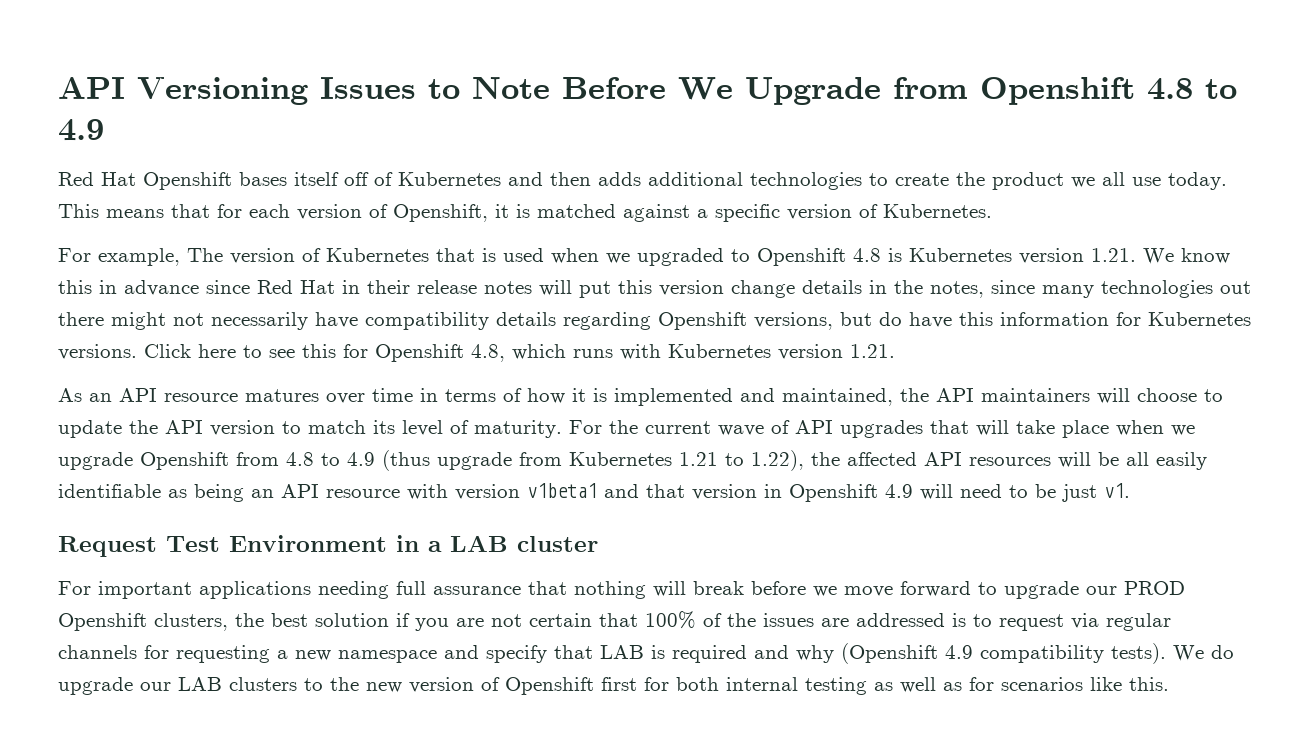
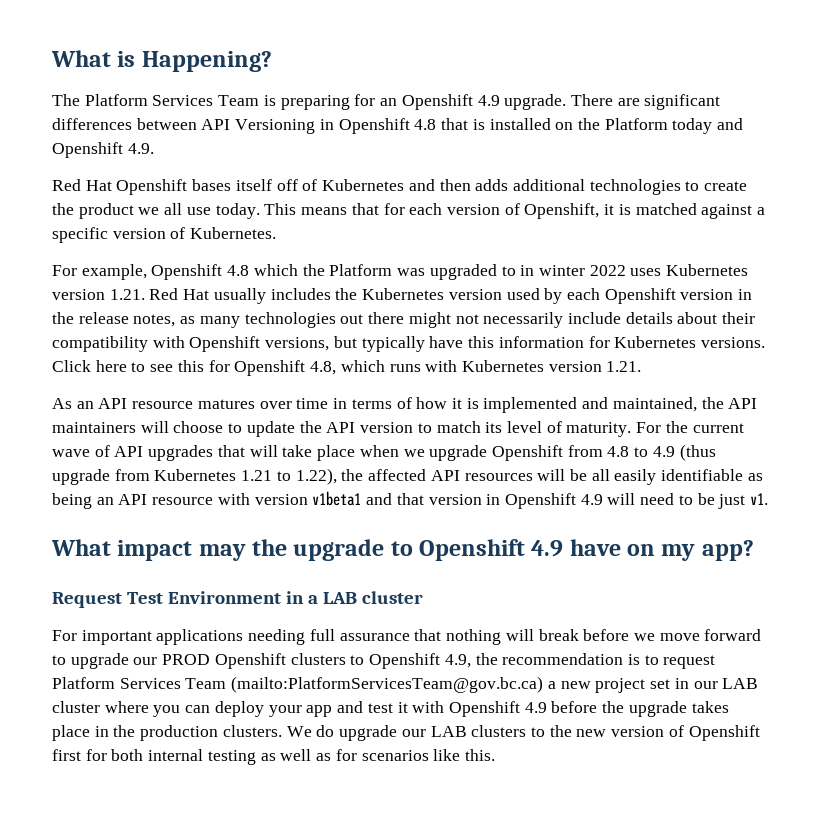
- API Versioning Issues to Note Before We Upgrade from Openshift 4.8 to 4.9
+ What is Happening?
+ The Platform Services Team is preparing for an Openshift 4.9 upgrade. There are significant differences between API Versioning in Openshift 4.8 that is installed on the Platform today and Openshift 4.9.
- For example, The version of Kubernetes that is used when we upgraded to Openshift 4.8 is Kubernetes version 1.21. We know this in advance since Red Hat in their release notes will put this version change details in the notes, since many technologies out there might not necessarily have compatibility details regarding Openshift versions, but do have this information for Kubernetes versions.
+ For example, Openshift 4.8 which the Platform was upgraded to in winter 2022 uses Kubernetes version 1.21. Red Hat usually includes the Kubernetes version used by each Openshift version in the release notes, as many technologies out there might not necessarily include details about their compatibility with Openshift versions, but typically have this information for Kubernetes versions.
+ What impact may the upgrade to Openshift 4.9 have on my app?
- For important applications needing full assurance that nothing will break before we move forward to upgrade our PROD Openshift clusters, the best solution if you are not certain that 100% of the issues are addressed is to request via regular channels for requesting a new namespace and specify that LAB is required and why (Openshift 4.9 compatibility tests).
+ For important applications needing full assurance that nothing will break before we move forward to upgrade our PROD Openshift clusters to Openshift 4.9, the recommendation is to request Platform Services Team (mailto:PlatformServicesTeam@gov.bc.ca) a new project set in our LAB cluster where you can deploy your app and test it with Openshift 4.9 before the upgrade takes place in the production clusters.

